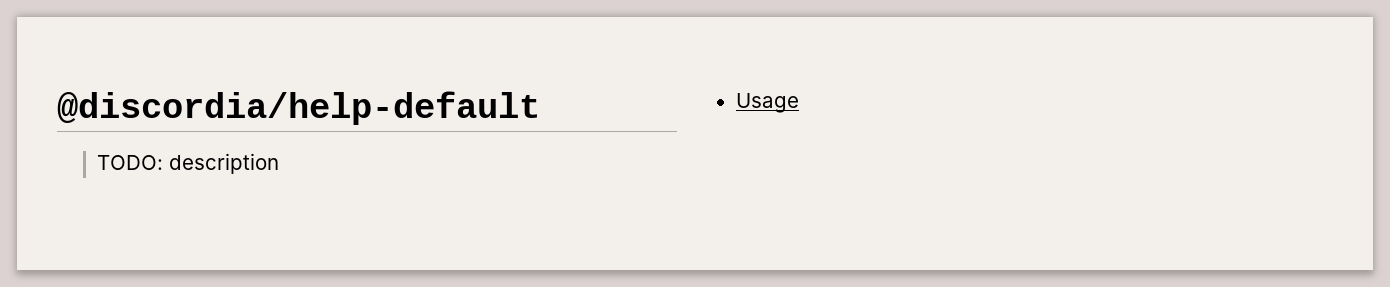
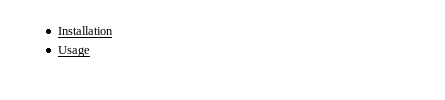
- @discordia/help-default
- TODO: description
+ Installation

